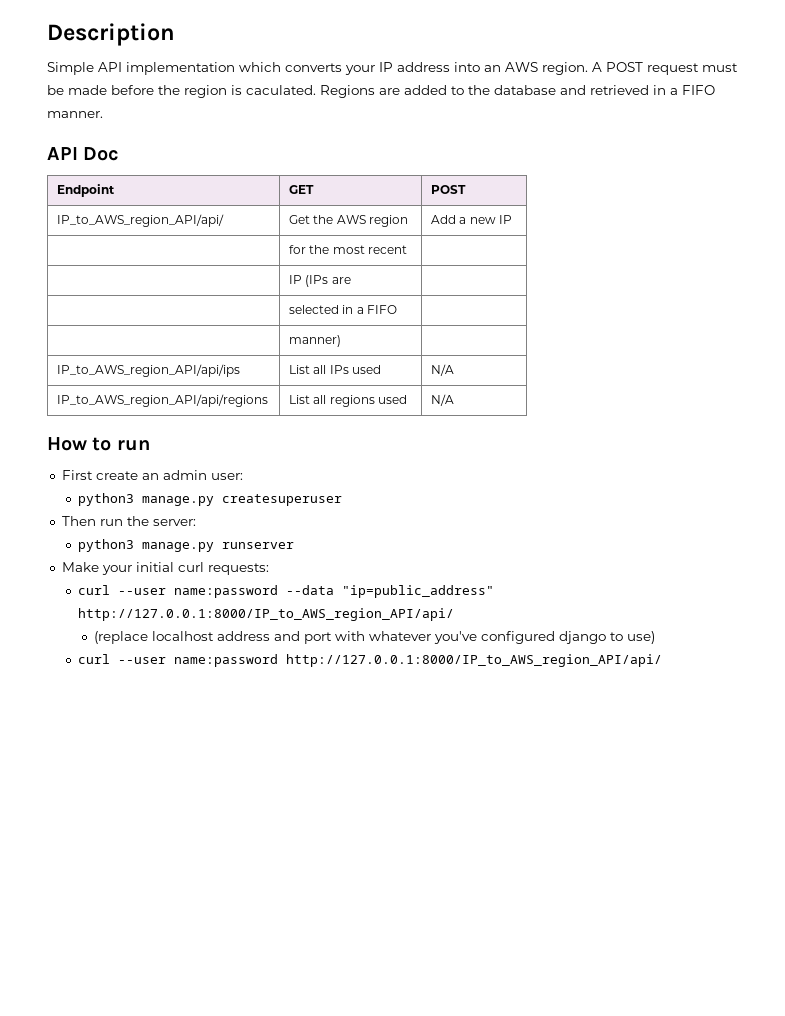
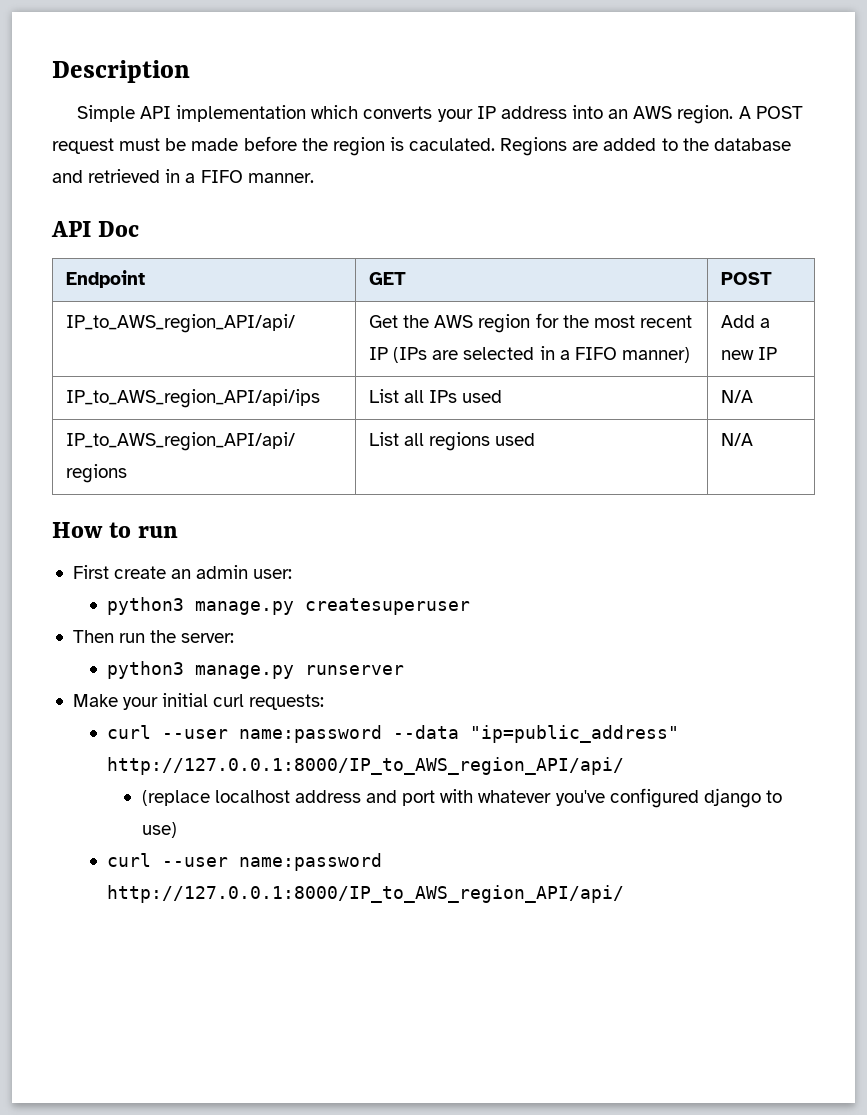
- IP_to_AWS_region_API/api/ | Get the AWS region | Add a new IP
- | for the most recent |
- | IP (IPs are |
- | selected in a FIFO |
- | manner) |
+ IP_to_AWS_region_API/api/ | Get the AWS region for the most recent IP (IPs are selected in a FIFO manner) | Add a new IP

